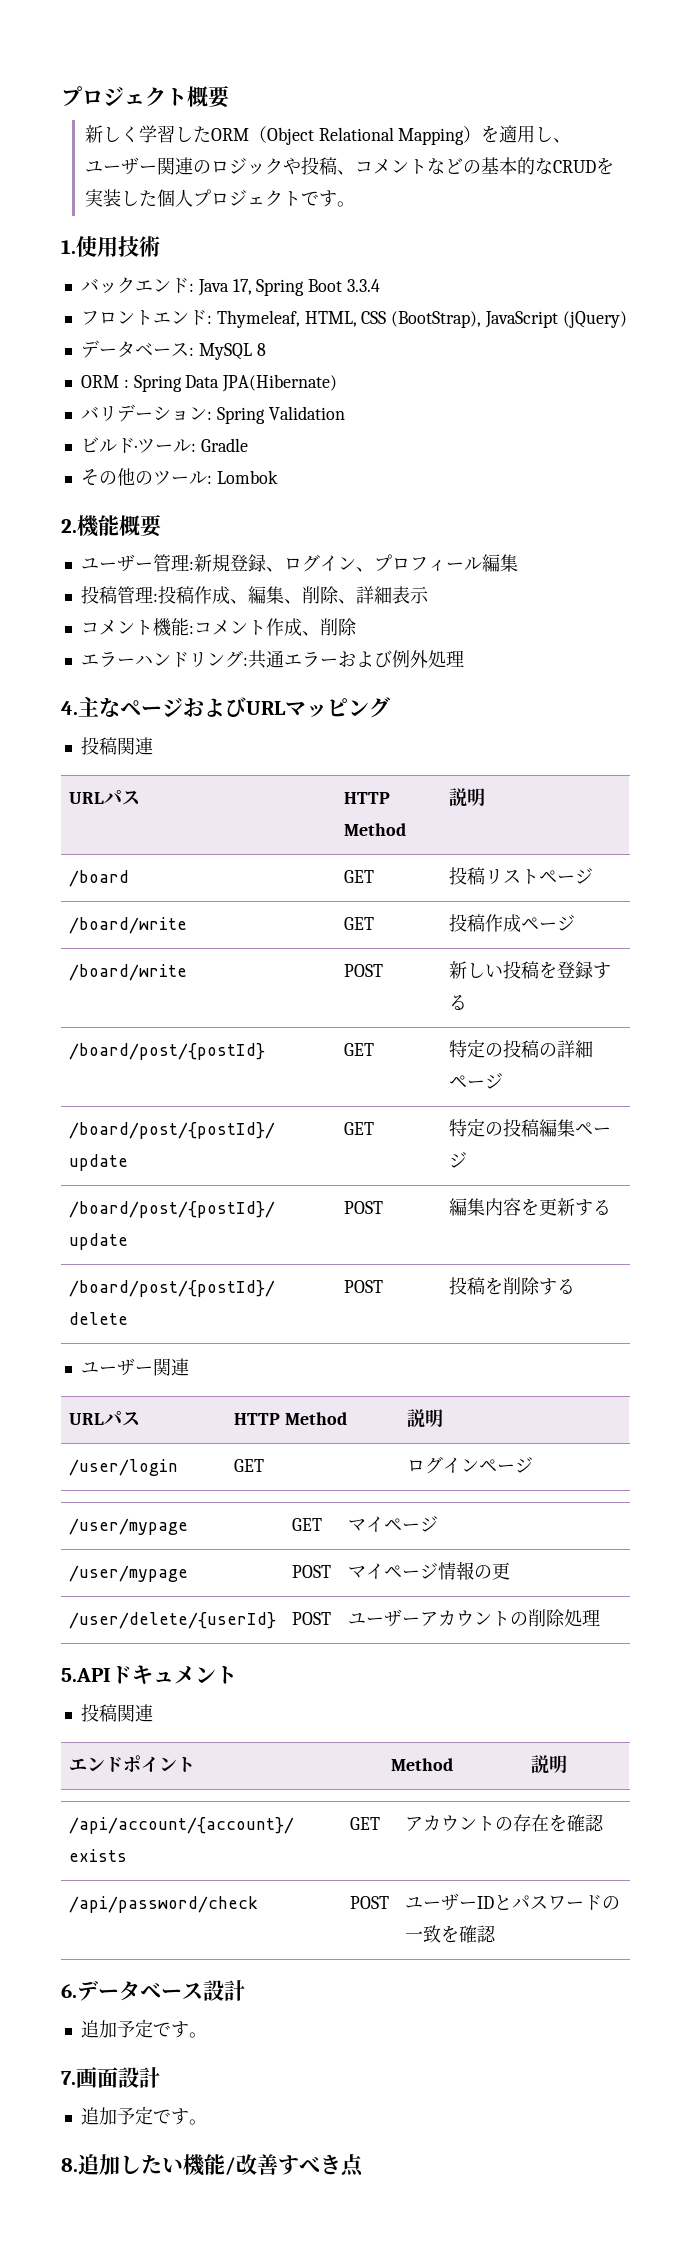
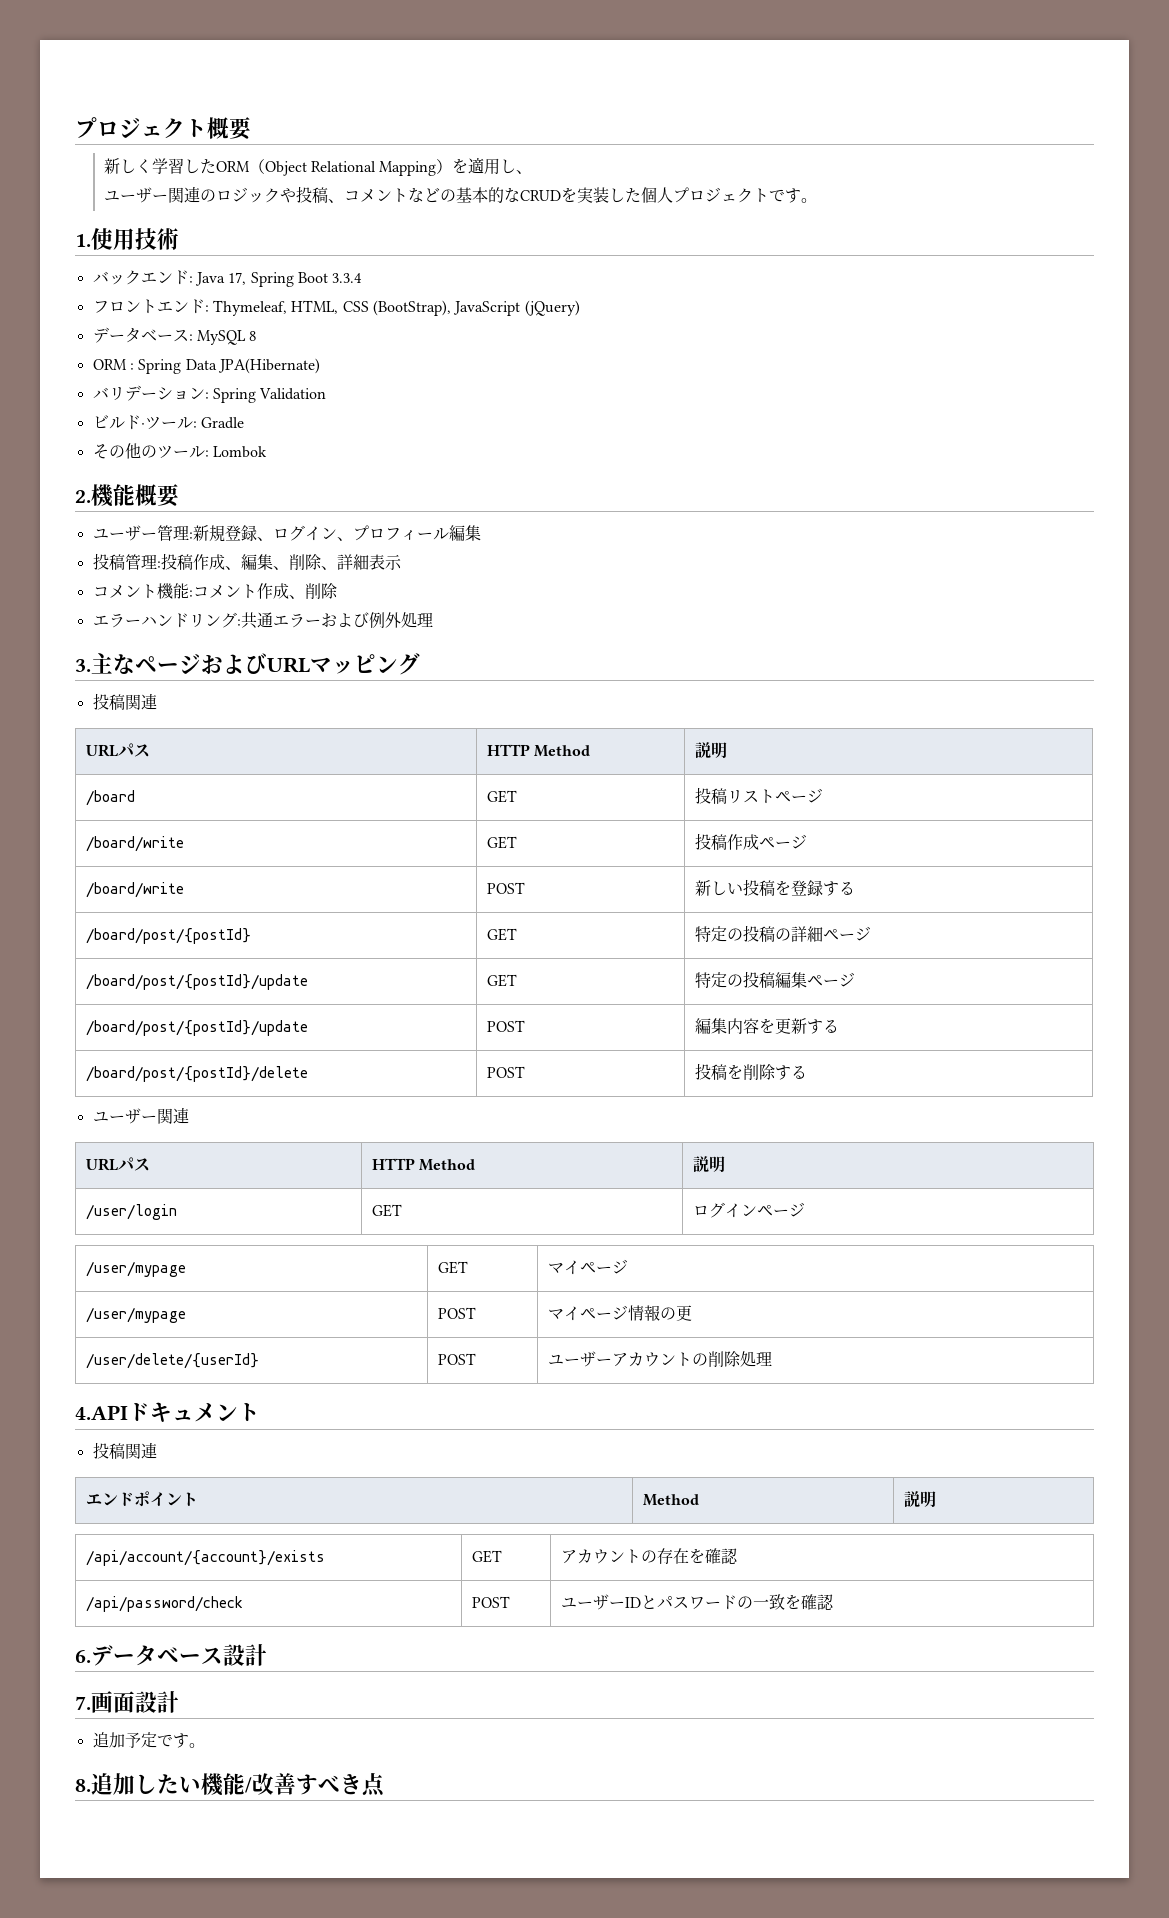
- 4.主なページおよびURLマッピング
+ 3.主なページおよびURLマッピング
- 5.APIドキュメント
+ 4.APIドキュメント
  6.データベース設計
- 追加予定です。

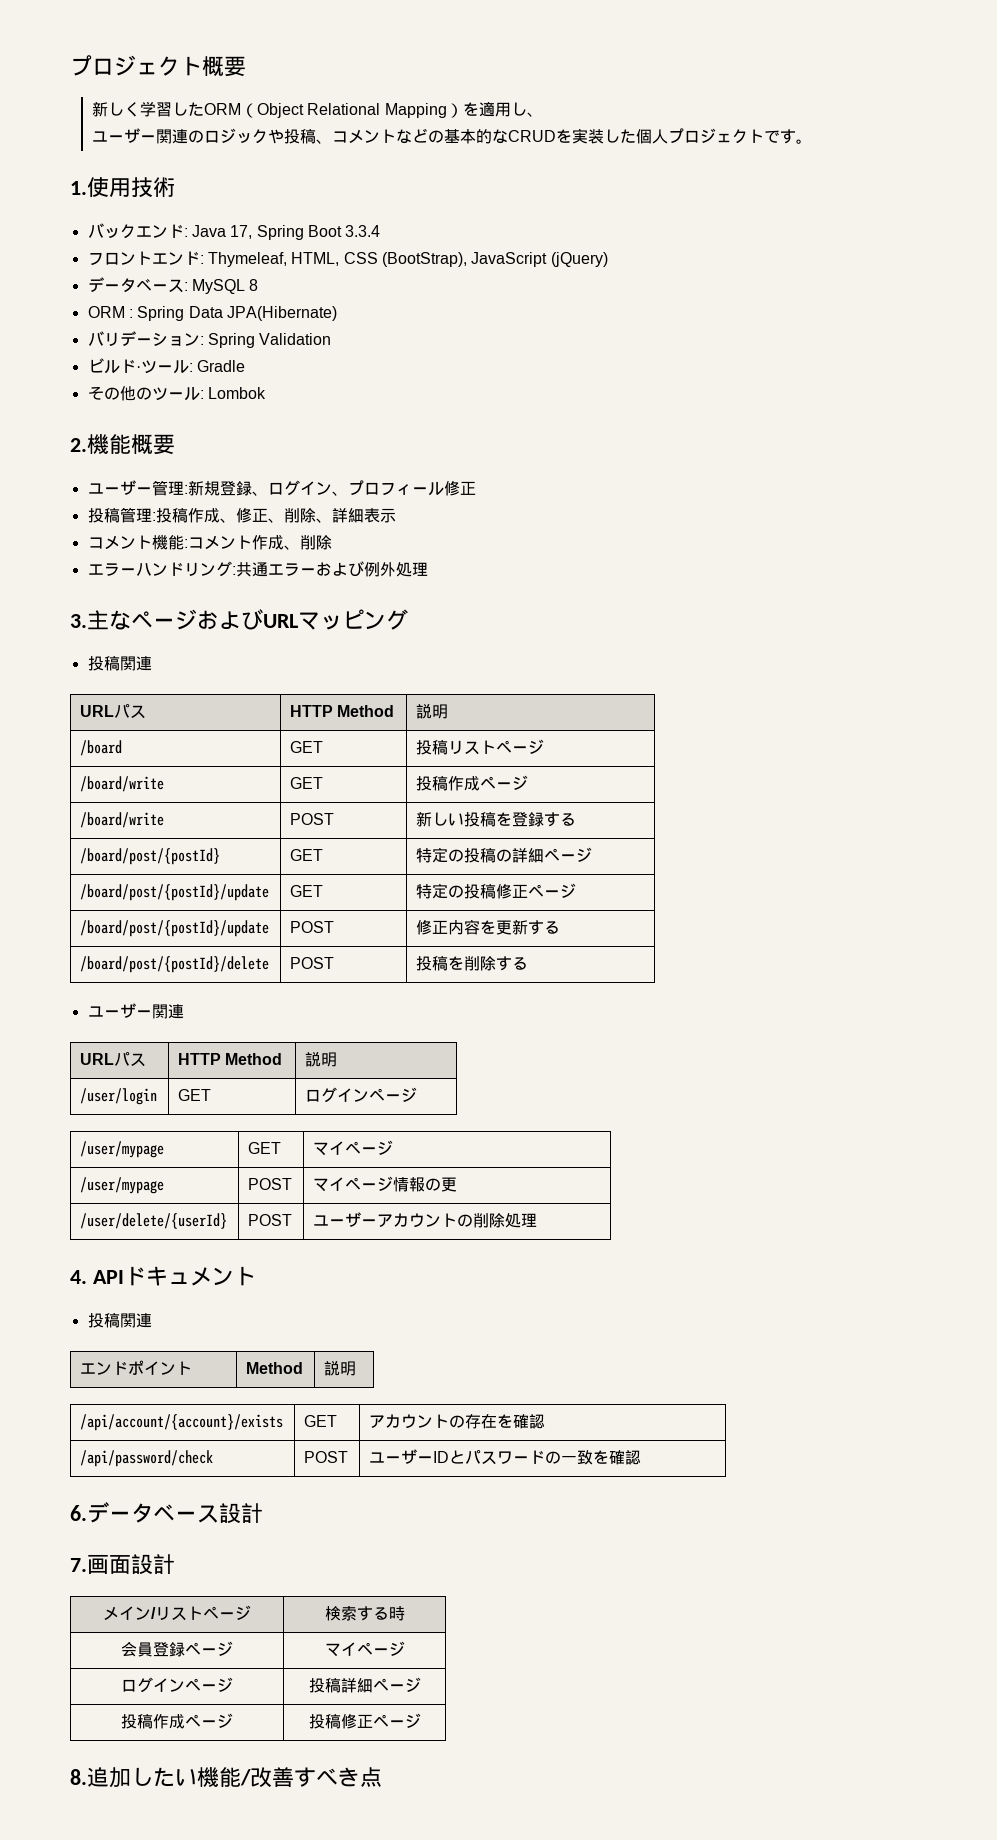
- ユーザー管理:新規登録、ログイン、プロフィール編集
+ ユーザー管理:新規登録、ログイン、プロフィール修正
- 投稿管理:投稿作成、編集、削除、詳細表示
+ 投稿管理:投稿作成、修正、削除、詳細表示
- /board/post/{postId}/update | GET | 特定の投稿編集ページ
+ /board/post/{postId}/update | GET | 特定の投稿修正ページ
- /board/post/{postId}/update | POST | 編集内容を更新する
+ /board/post/{postId}/update | POST | 修正内容を更新する
- 4.APIドキュメント
+ 4. APIドキュメント
- 追加予定です。
+ メイン/リストページ | 検索する時
+ 会員登録ページ | マイページ
+ ログインページ | 投稿詳細ページ
+ 投稿作成ページ | 投稿修正ページ

